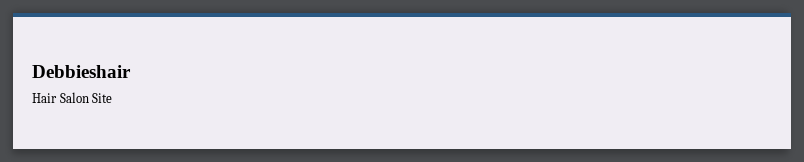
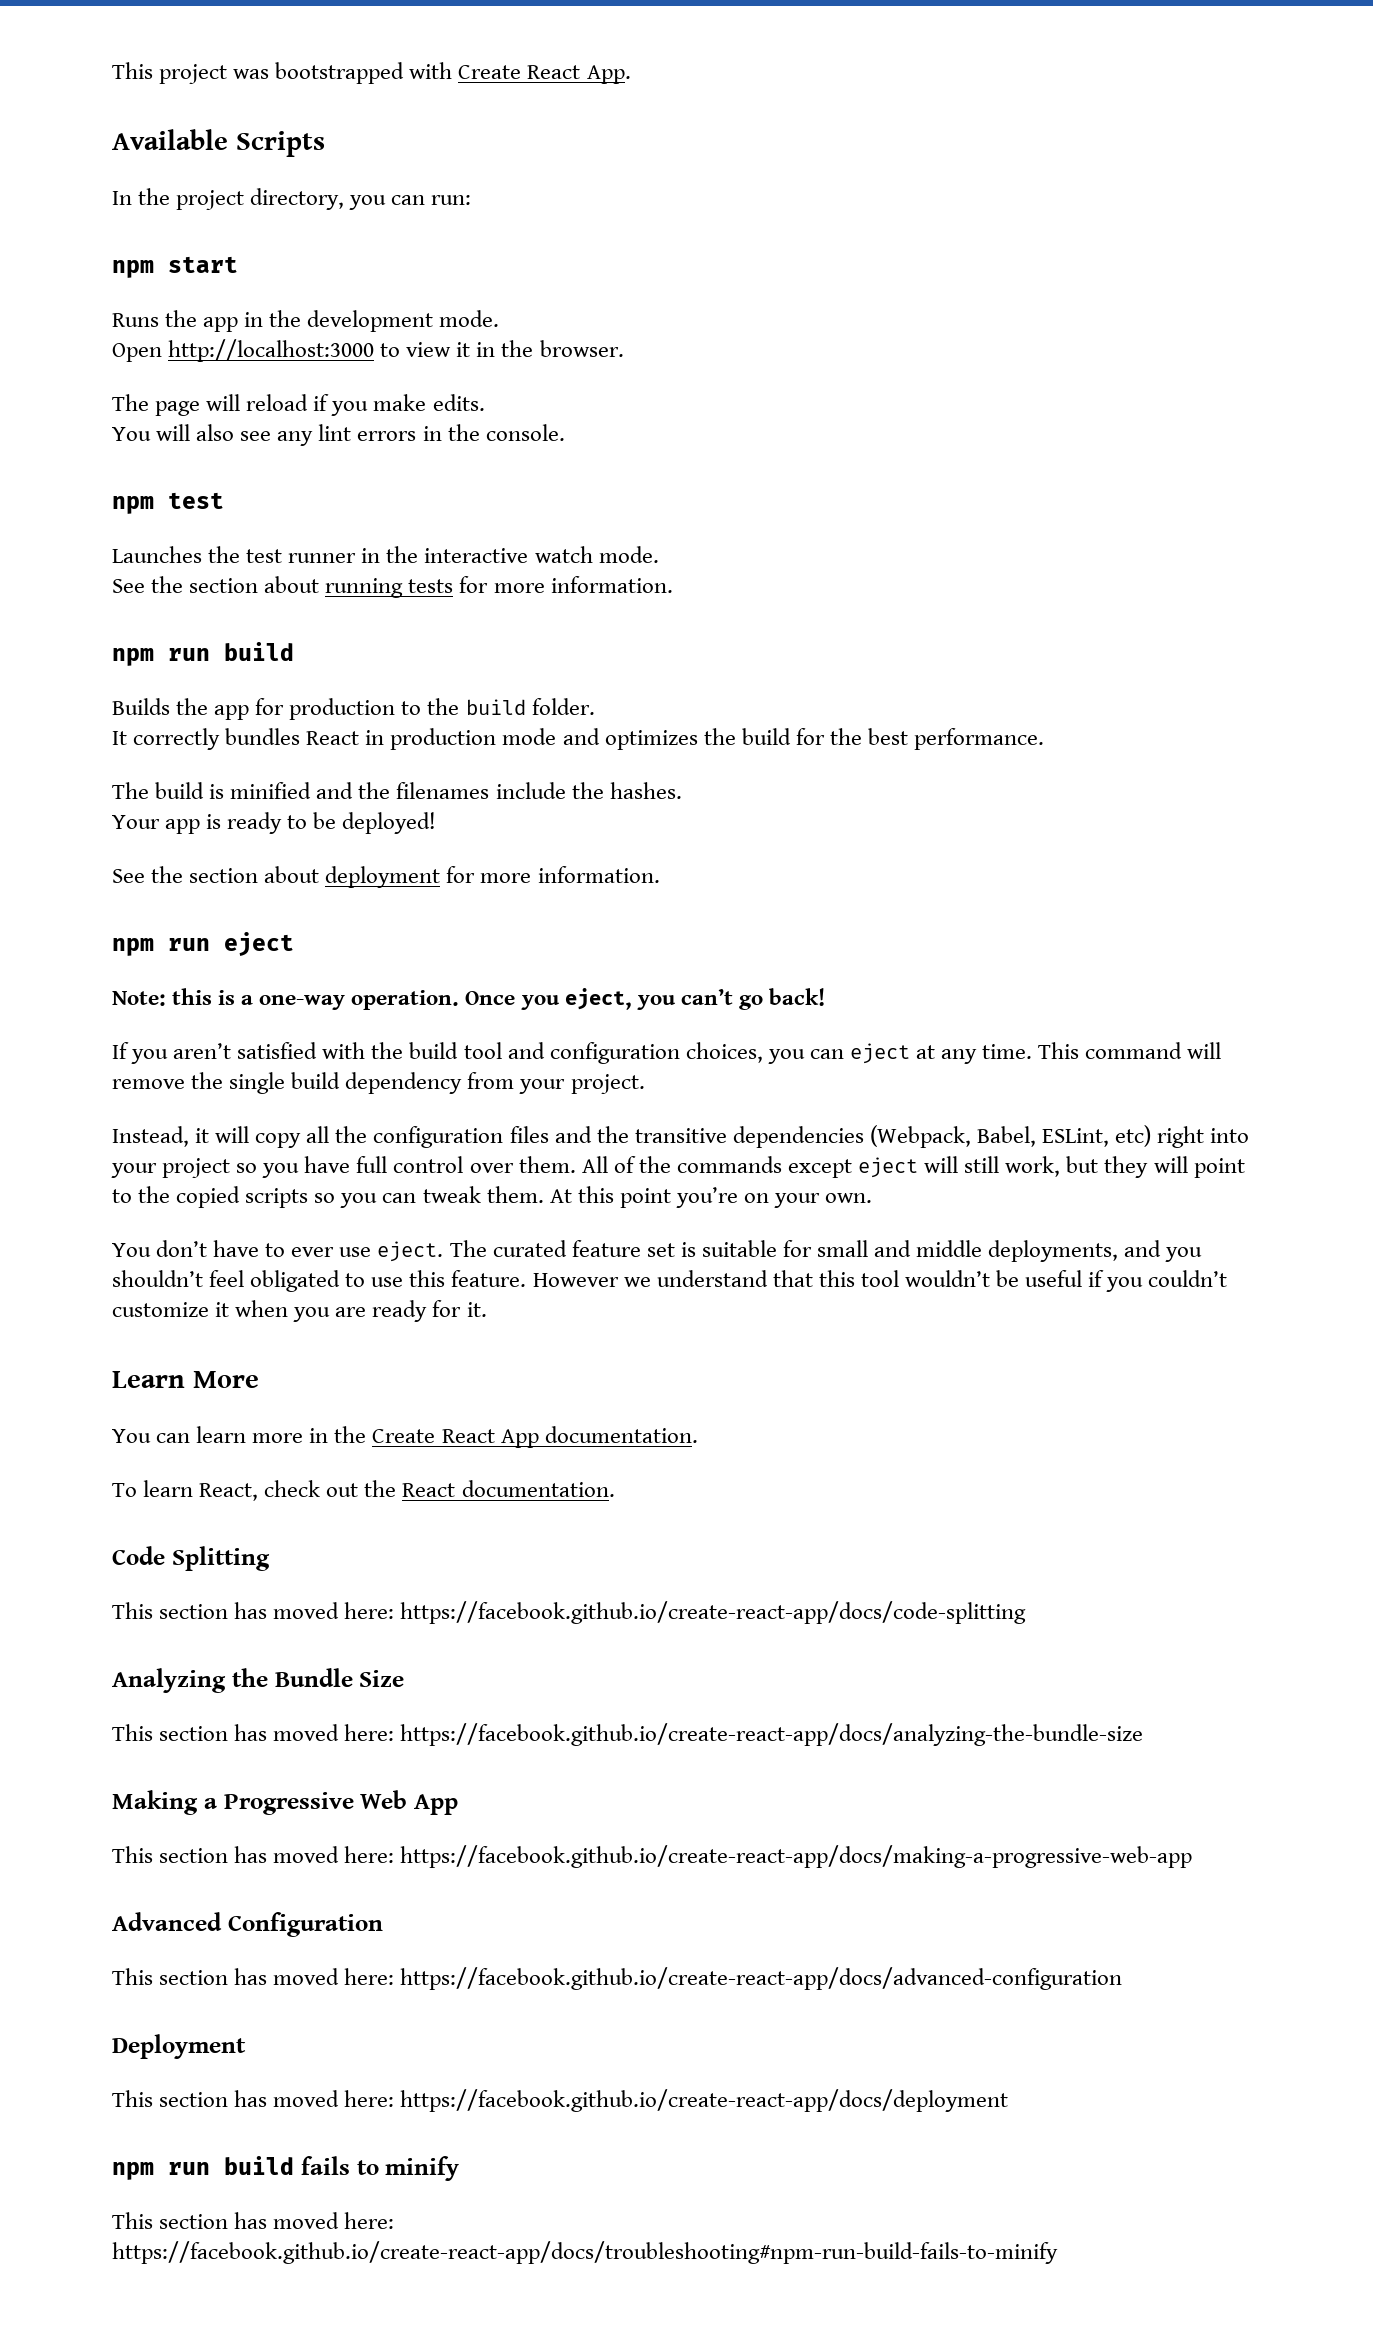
- Debbieshair
- Hair Salon Site
+ This project was bootstrapped with Create React App.
+ Available Scripts
+ In the project directory, you can run:
+ npm start
+ Runs the app in the development mode.
+ Open http://localhost:3000 to view it in the browser.
+ The page will reload if you make edits.
+ You will also see any lint errors in the console.
+ npm test
+ Launches the test runner in the interactive watch mode.
+ See the section about running tests for more information.
+ npm run build
+ Builds the app for production to the build folder.
+ It correctly bundles React in production mode and optimizes the build for the best performance.
+ The build is minified and the filenames include the hashes.
+ Your app is ready to be deployed!
+ See the section about deployment for more information.
+ npm run eject
+ Note: this is a one-way operation. Once you eject, you can’t go back!
+ If you aren’t satisfied with the build tool and configuration choices, you can eject at any time. This command will remove the single build dependency from your project.
+ Instead, it will copy all the configuration files and the transitive dependencies (Webpack, Babel, ESLint, etc) right into your project so you have full control over them. All of the commands except eject will still work, but they will point to the copied scripts so you can tweak them. At this point you’re on your own.
+ You don’t have to ever use eject. The curated feature set is suitable for small and middle deployments, and you shouldn’t feel obligated to use this feature. However we understand that this tool wouldn’t be useful if you couldn’t customize it when you are ready for it.
+ Learn More
+ You can learn more in the Create React App documentation.
+ To learn React, check out the React documentation.
+ Code Splitting
+ This section has moved here: https://facebook.github.io/create-react-app/docs/code-splitting
+ Analyzing the Bundle Size
+ This section has moved here: https://facebook.github.io/create-react-app/docs/analyzing-the-bundle-size
+ Making a Progressive Web App
+ This section has moved here: https://facebook.github.io/create-react-app/docs/making-a-progressive-web-app
+ Advanced Configuration
+ This section has moved here: https://facebook.github.io/create-react-app/docs/advanced-configuration
+ Deployment
+ This section has moved here: https://facebook.github.io/create-react-app/docs/deployment
+ npm run build fails to minify
+ This section has moved here: https://facebook.github.io/create-react-app/docs/troubleshooting#npm-run-build-fails-to-minify

